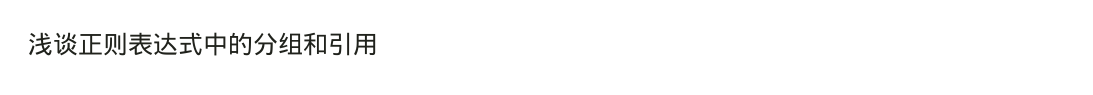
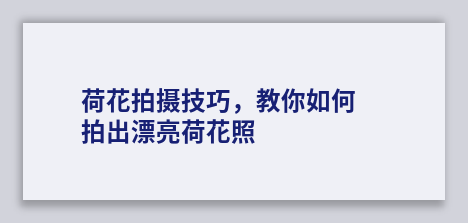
- 浅谈正则表达式中的分组和引用
+ 荷花拍摄技巧，教你如何拍出漂亮荷花照

